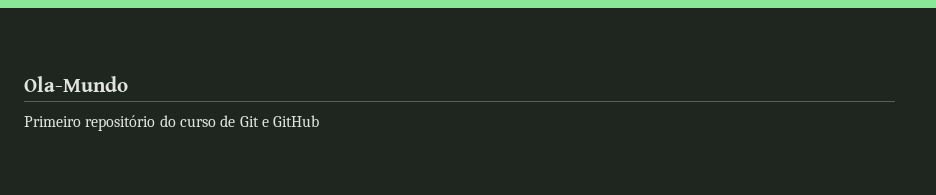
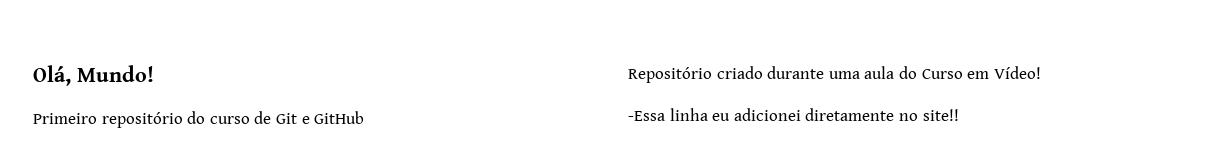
- Ola-Mundo
+ Olá, Mundo!
+ Repositório criado durante uma aula do Curso em Vídeo!
+ -Essa linha eu adicionei diretamente no site!!

